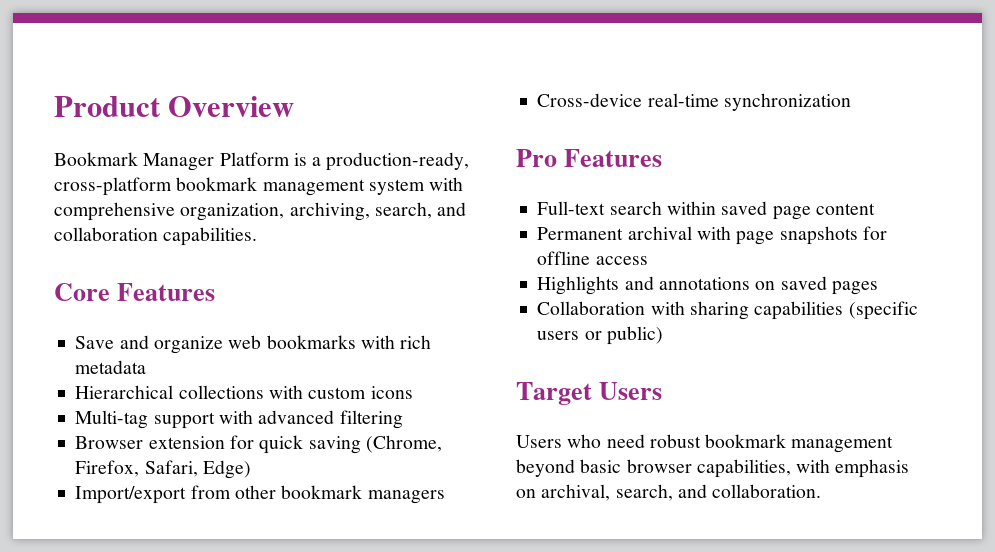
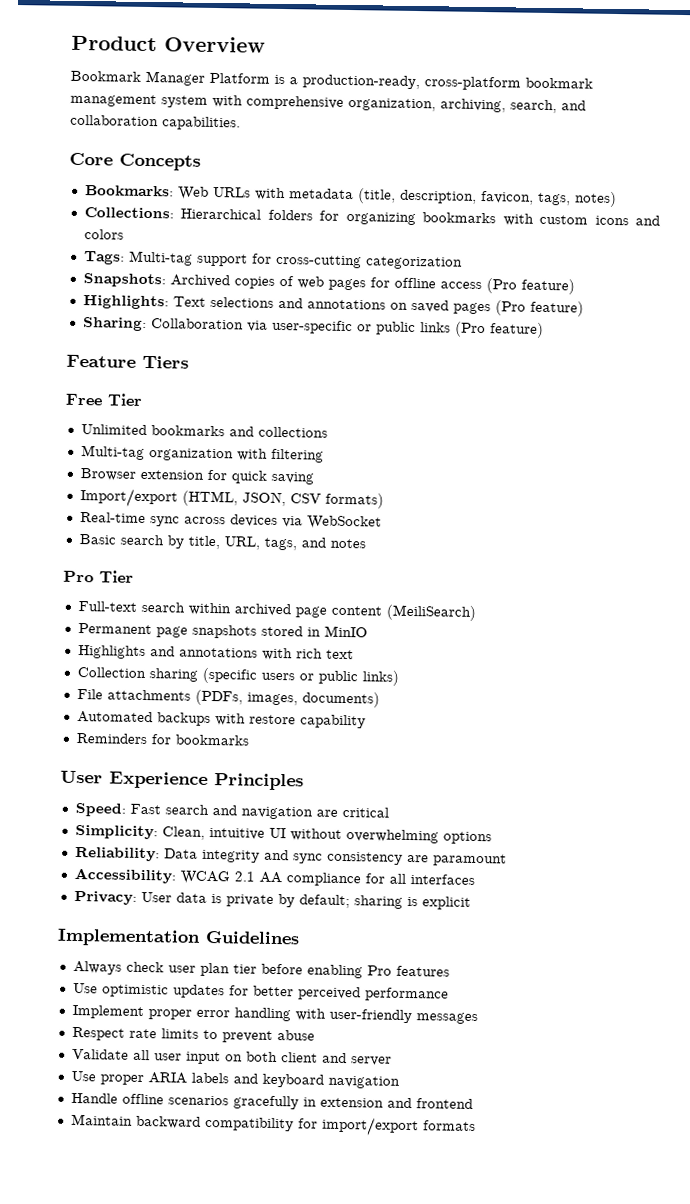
- Core Features
- Save and organize web bookmarks with rich metadata
- Hierarchical collections with custom icons
- Multi-tag support with advanced filtering
+ Core Concepts
+ Bookmarks: Web URLs with metadata (title, description, favicon, tags, notes)
+ Collections: Hierarchical folders for organizing bookmarks with custom icons and colors
+ Tags: Multi-tag support for cross-cutting categorization
+ Snapshots: Archived copies of web pages for offline access (Pro feature)
+ Highlights: Text selections and annotations on saved pages (Pro feature)
+ Sharing: Collaboration via user-specific or public links (Pro feature)
+ Feature Tiers
+ Free Tier
+ Unlimited bookmarks and collections
+ Multi-tag organization with filtering
- Browser extension for quick saving (Chrome, Firefox, Safari, Edge)
- Import/export from other bookmark managers
- Cross-device real-time synchronization
- Pro Features
+ Browser extension for quick saving
+ Import/export (HTML, JSON, CSV formats)
+ Real-time sync across devices via WebSocket
+ Basic search by title, URL, tags, and notes
+ Pro Tier
- Full-text search within saved page content
+ Full-text search within archived page content (MeiliSearch)
- Permanent archival with page snapshots for offline access
- Highlights and annotations on saved pages
- Collaboration with sharing capabilities (specific users or public)
- Target Users
- Users who need robust bookmark management beyond basic browser capabilities, with emphasis on archival, search, and collaboration.
+ Permanent page snapshots stored in MinIO
+ Highlights and annotations with rich text
+ Collection sharing (specific users or public links)
+ File attachments (PDFs, images, documents)
+ Automated backups with restore capability
+ Reminders for bookmarks
+ User Experience Principles
+ Speed: Fast search and navigation are critical
+ Simplicity: Clean, intuitive UI without overwhelming options
+ Reliability: Data integrity and sync consistency are paramount
+ Accessibility: WCAG 2.1 AA compliance for all interfaces
+ Privacy: User data is private by default; sharing is explicit
+ Implementation Guidelines
+ Always check user plan tier before enabling Pro features
+ Use optimistic updates for better perceived performance
+ Implement proper error handling with user-friendly messages
+ Respect rate limits to prevent abuse
+ Validate all user input on both client and server
+ Use proper ARIA labels and keyboard navigation
+ Handle offline scenarios gracefully in extension and frontend
+ Maintain backward compatibility for import/export formats

